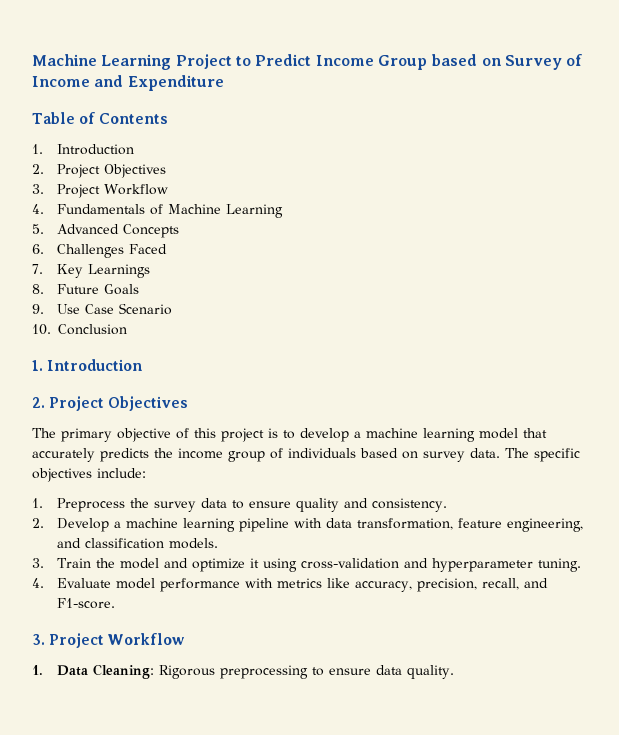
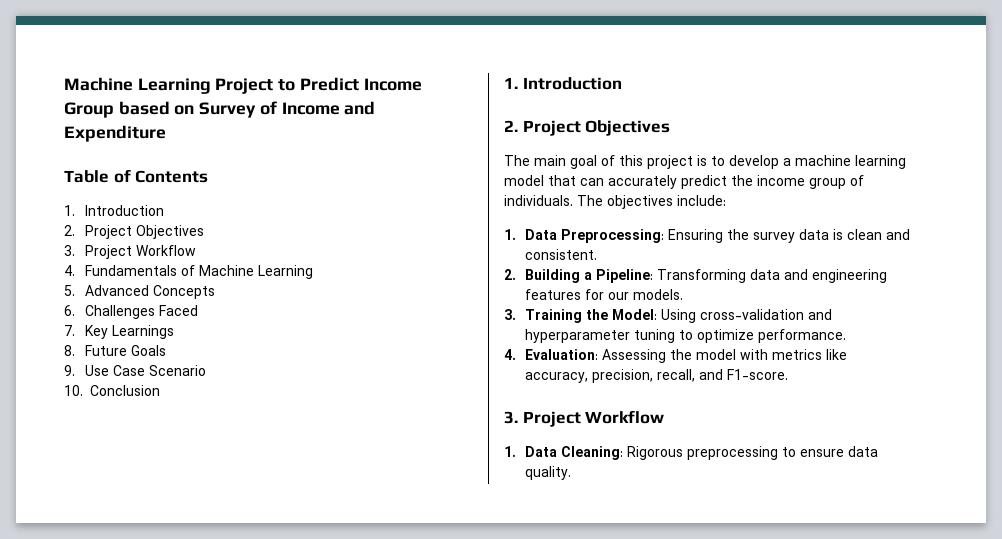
- The primary objective of this project is to develop a machine learning model that accurately predicts the income group of individuals based on survey data. The specific objectives include:
- 1. Preprocess the survey data to ensure quality and consistency.
- 2. Develop a machine learning pipeline with data transformation, feature engineering, and classification models.
- 3. Train the model and optimize it using cross-validation and hyperparameter tuning.
- 4. Evaluate model performance with metrics like accuracy, precision, recall, and F1-score.
+ The main goal of this project is to develop a machine learning model that can accurately predict the income group of individuals. The objectives include:
+ 1. Data Preprocessing: Ensuring the survey data is clean and consistent.
+ 2. Building a Pipeline: Transforming data and engineering features for our models.
+ 3. Training the Model: Using cross-validation and hyperparameter tuning to optimize performance.
+ 4. Evaluation: Assessing the model with metrics like accuracy, precision, recall, and F1-score.

